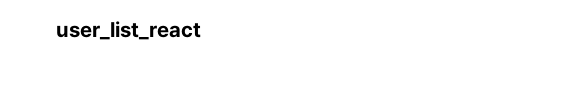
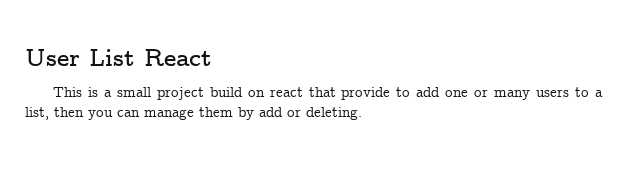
- user_list_react
+ User List React
+ This is a small project build on react that provide to add one or many users to a list, then you can manage them by add or deleting.

